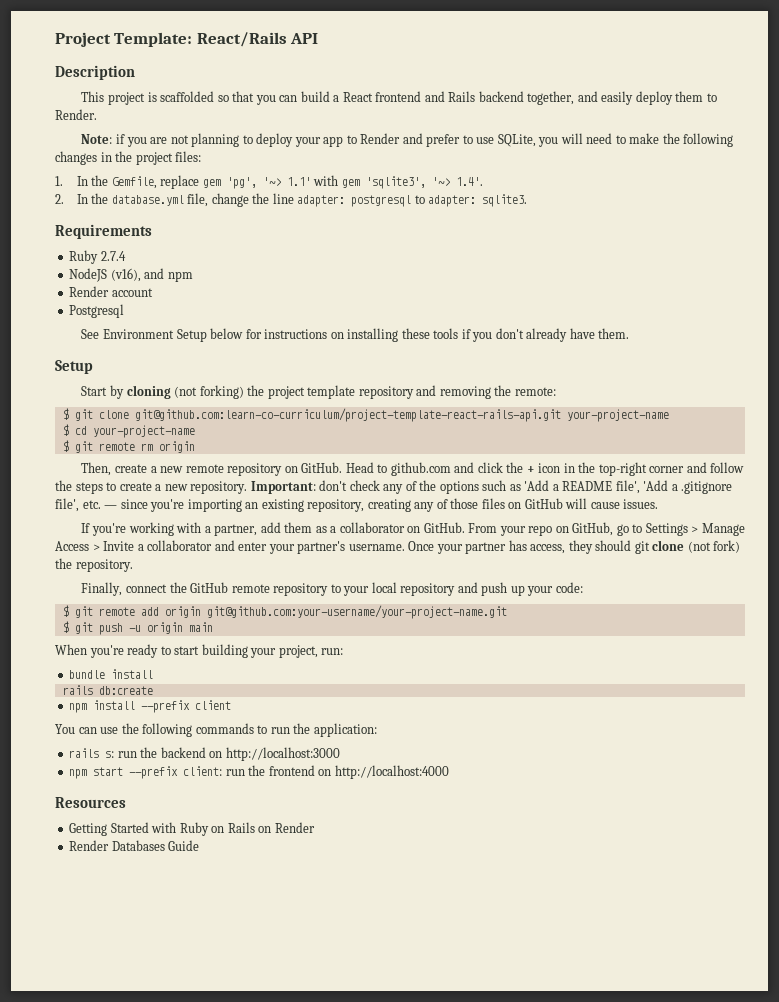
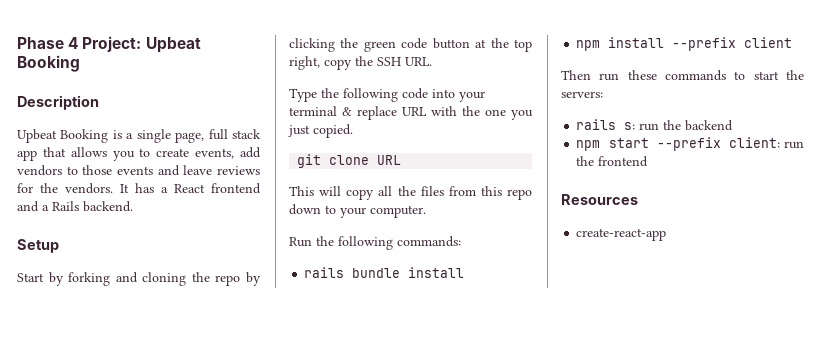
- Project Template: React/Rails API
+ Phase 4 Project: Upbeat Booking
  Description
- This project is scaffolded so that you can build a React frontend and Rails backend together, and easily deploy them to Render.
- Note: if you are not planning to deploy your app to Render and prefer to use SQLite, you will need to make the following changes in the project files:
- 1. In the Gemfile, replace gem 'pg', '~> 1.1' with gem 'sqlite3', '~> 1.4'.
- 2. In the database.yml file, change the line adapter: postgresql to adapter: sqlite3.
- Requirements
- Ruby 2.7.4
- NodeJS (v16), and npm
- Render account
- Postgresql
- See Environment Setup below for instructions on installing these tools if you don't already have them.
+ Upbeat Booking is a single page, full stack app that allows you to create events, add vendors to those events and leave reviews for the vendors. It has a React frontend and a Rails backend.
  Setup
- Start by cloning (not forking) the project template repository and removing the remote:
- $ git clone git@github.com:learn-co-curriculum/project-template-react-rails-api.git your-project-name
- $ cd your-project-name
- $ git remote rm origin
- Then, create a new remote repository on GitHub. Head to github.com and click the + icon in the top-right corner and follow the steps to create a new repository. Important: don't check any of the options such as 'Add a README file', 'Add a .gitignore file', etc. — since you're importing an existing repository, creating any of those files on GitHub will cause issues.
- If you're working with a partner, add them as a collaborator on GitHub. From your repo on GitHub, go to Settings > Manage Access > Invite a collaborator and enter your partner's username. Once your partner has access, they should git clone (not fork) the repository.
- Finally, connect the GitHub remote repository to your local repository and push up your code:
- $ git remote add origin git@github.com:your-username/your-project-name.git
- $ git push -u origin main
- When you're ready to start building your project, run:
- bundle install
+ Start by forking and cloning the repo by clicking the green code button at the top right, copy the SSH URL.
+ Type the following code into your terminal & replace URL with the one you just copied.
+ git clone URL
+ This will copy all the files from this repo down to your computer.
+ Run the following commands:
+ rails bundle install
- rails db:create
- You can use the following commands to run the application:
+ Then run these commands to start the servers:
- rails s: run the backend on http://localhost:3000
+ rails s: run the backend
- npm start --prefix client: run the frontend on http://localhost:4000
+ npm start --prefix client: run the frontend
- Getting Started with Ruby on Rails on Render
- Render Databases Guide
+ create-react-app

